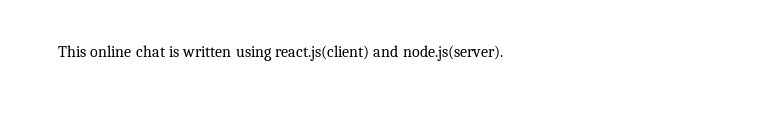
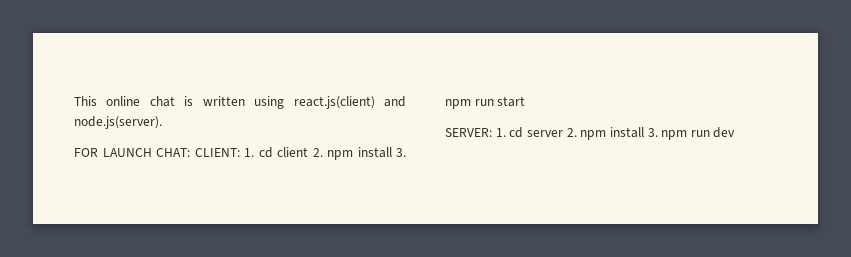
+ FOR LAUNCH CHAT: CLIENT: 1. cd client 2. npm install 3. npm run start
+ SERVER: 1. cd server 2. npm install 3. npm run dev

